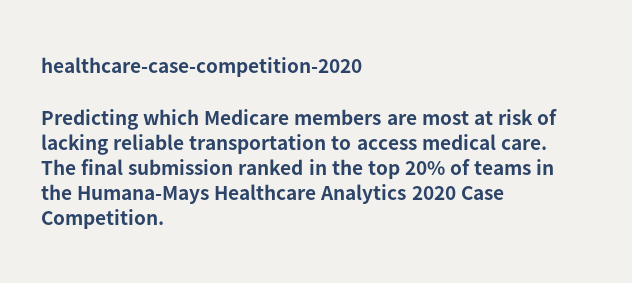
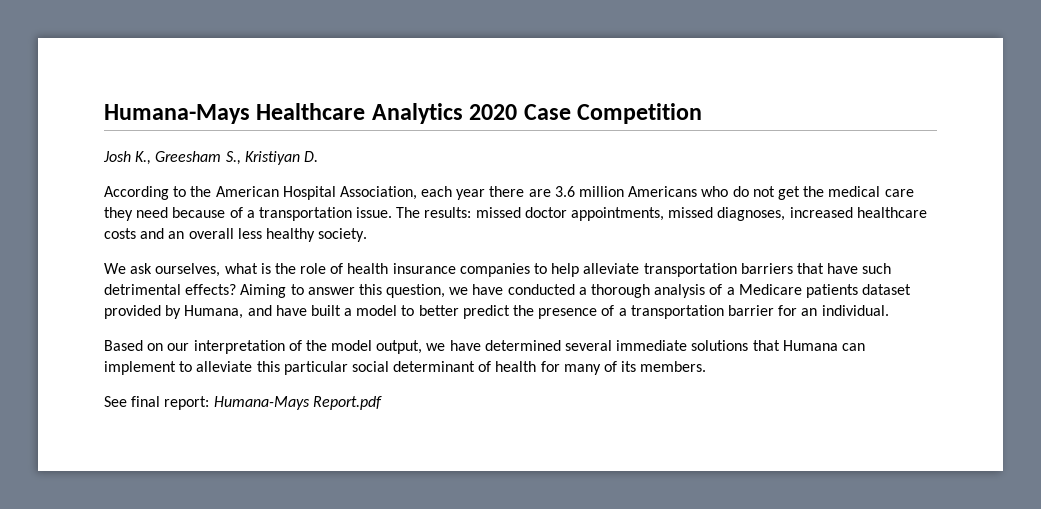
- healthcare-case-competition-2020
- Predicting which Medicare members are most at risk of lacking reliable transportation to access medical care. The final submission ranked in the top 20% of teams in the Humana-Mays Healthcare Analytics 2020 Case Competition.
+ Humana-Mays Healthcare Analytics 2020 Case Competition
+ Josh K., Greesham S., Kristiyan D.
+ According to the American Hospital Association, each year there are 3.6 million Americans who do not get the medical care they need because of a transportation issue. The results: missed doctor appointments, missed diagnoses, increased healthcare costs and an overall less healthy society.
+ We ask ourselves, what is the role of health insurance companies to help alleviate transportation barriers that have such detrimental effects? Aiming to answer this question, we have conducted a thorough analysis of a Medicare patients dataset provided by Humana, and have built a model to better predict the presence of a transportation barrier for an individual.
+ Based on our interpretation of the model output, we have determined several immediate solutions that Humana can implement to alleviate this particular social determinant of health for many of its members.
+ See final report: Humana-Mays Report.pdf

